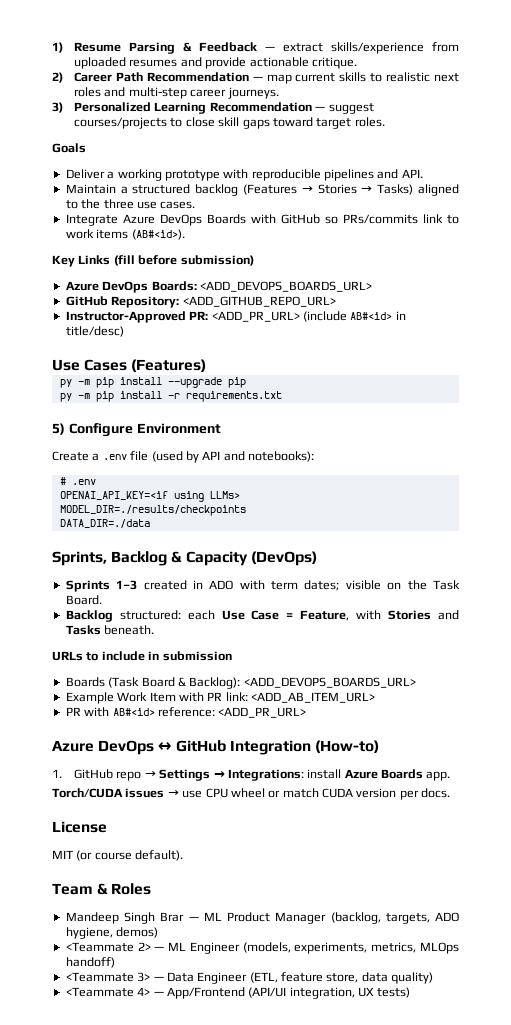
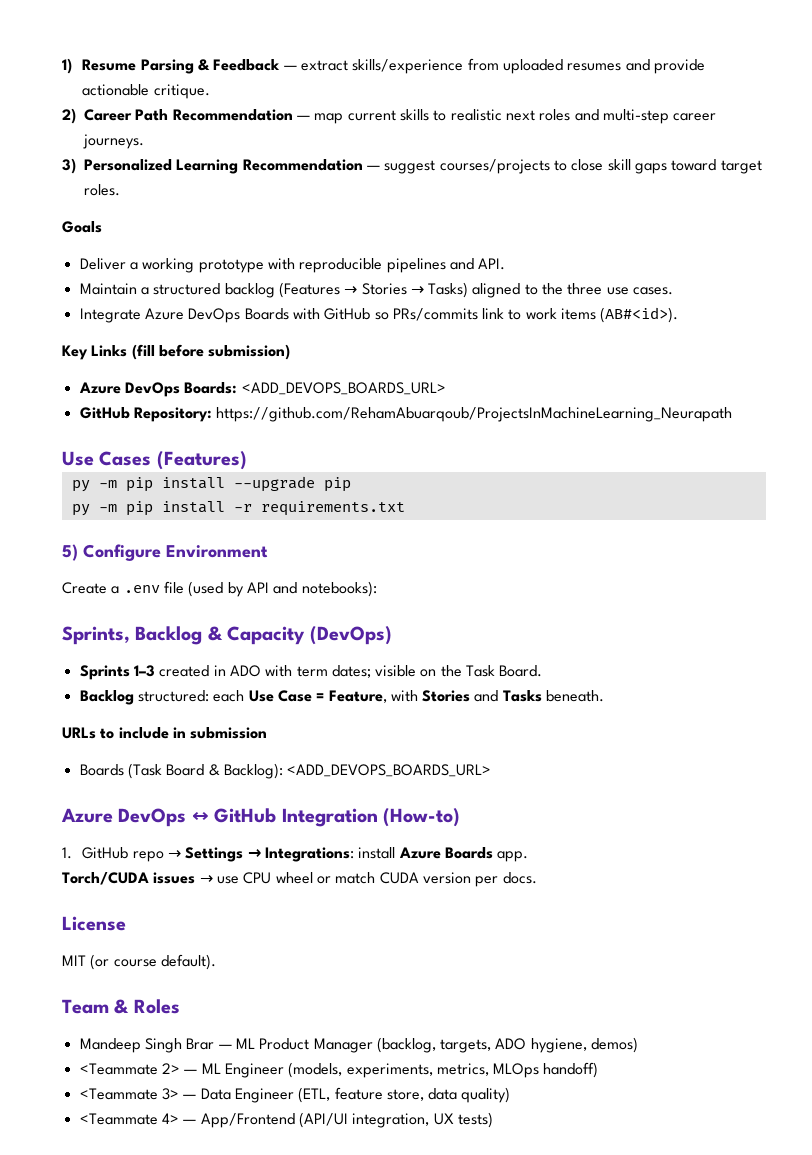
- GitHub Repository: <ADD_GITHUB_REPO_URL>
- Instructor-Approved PR: <ADD_PR_URL> (include AB#<id> in title/desc)
+ GitHub Repository: https://github.com/RehamAbuarqoub/ProjectsInMachineLearning_Neurapath
- # .env
- OPENAI_API_KEY=<if using LLMs>
- MODEL_DIR=./results/checkpoints
- DATA_DIR=./data
- Example Work Item with PR link: <ADD_AB_ITEM_URL>
- PR with AB#<id> reference: <ADD_PR_URL>

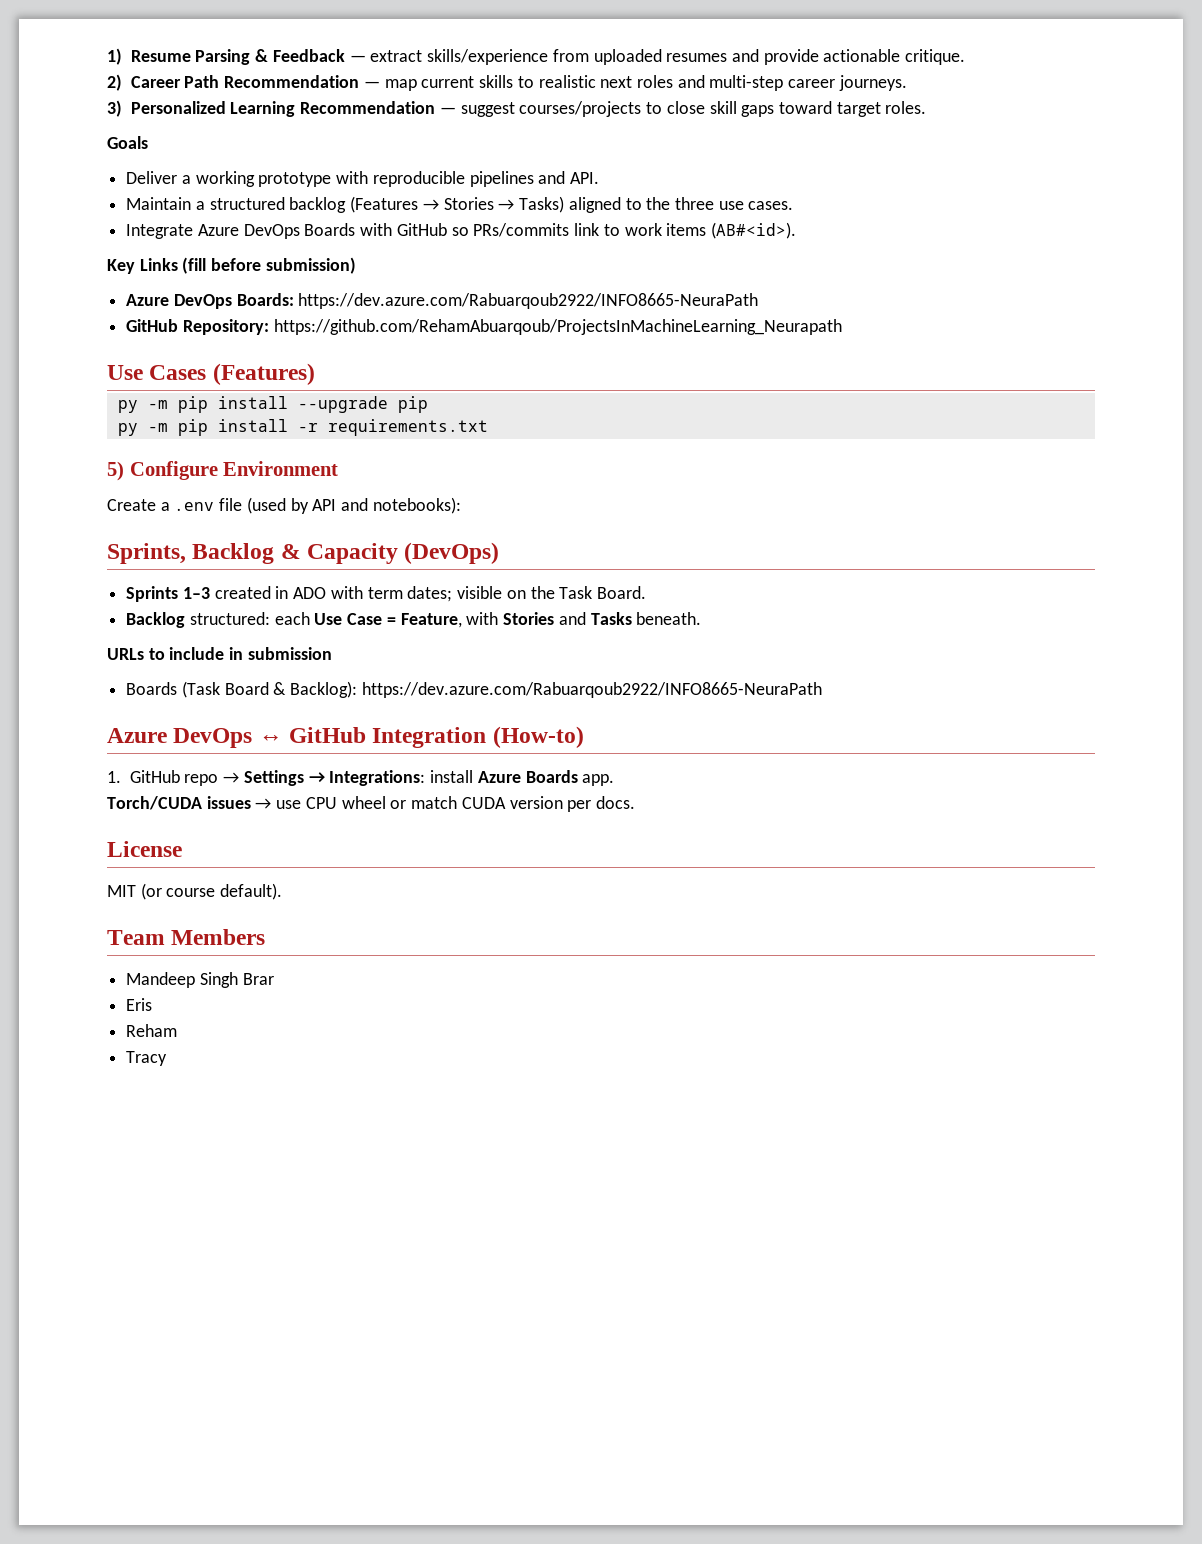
- Azure DevOps Boards: <ADD_DEVOPS_BOARDS_URL>
+ Azure DevOps Boards: https://dev.azure.com/Rabuarqoub2922/INFO8665-NeuraPath
- Boards (Task Board & Backlog): <ADD_DEVOPS_BOARDS_URL>
+ Boards (Task Board & Backlog): https://dev.azure.com/Rabuarqoub2922/INFO8665-NeuraPath
- Team & Roles
+ Team Members
- Mandeep Singh Brar — ML Product Manager (backlog, targets, ADO hygiene, demos)
- <Teammate 2> — ML Engineer (models, experiments, metrics, MLOps handoff)
- <Teammate 3> — Data Engineer (ETL, feature store, data quality)
- <Teammate 4> — App/Frontend (API/UI integration, UX tests)
+ Mandeep Singh Brar
+ Eris
+ Reham
+ Tracy

